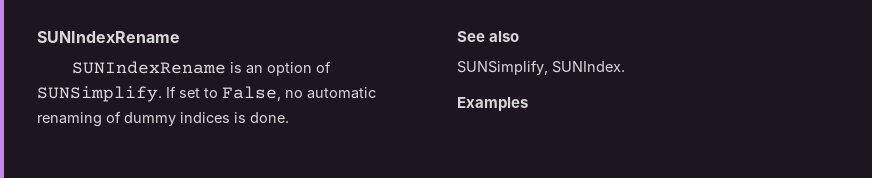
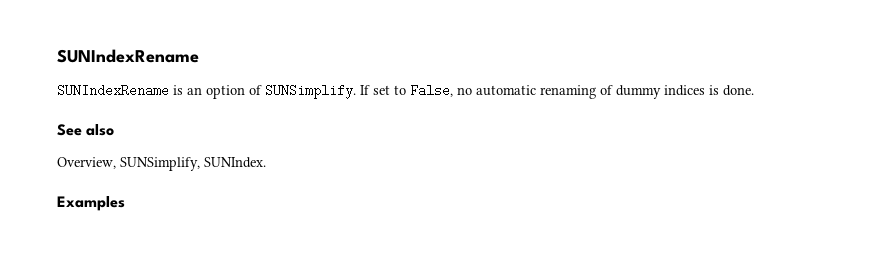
- SUNSimplify, SUNIndex.
+ Overview, SUNSimplify, SUNIndex.

